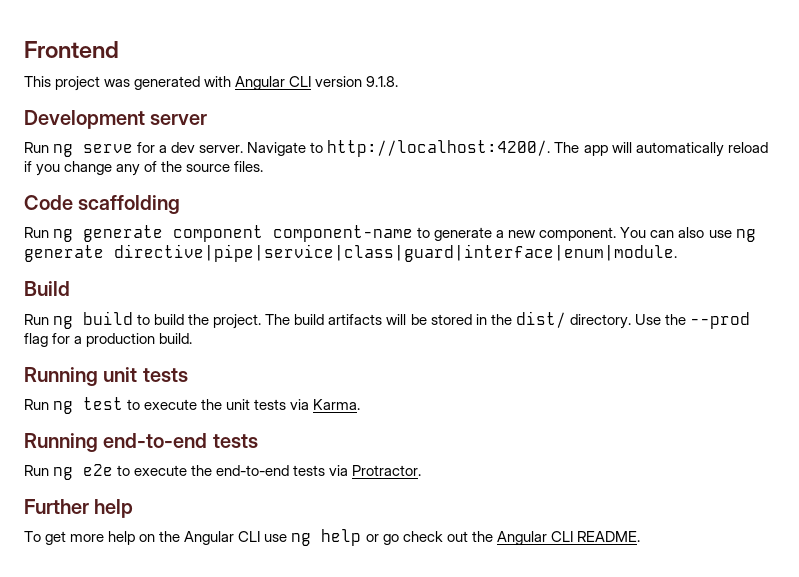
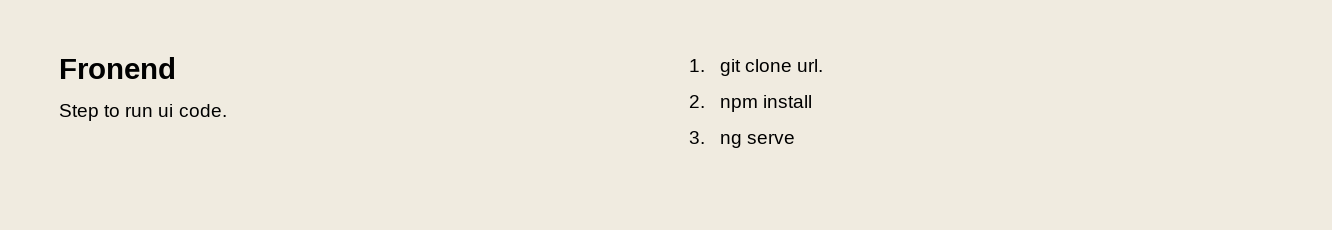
- Frontend
- This project was generated with Angular CLI version 9.1.8.
- Development server
- Run ng serve for a dev server. Navigate to http://localhost:4200/. The app will automatically reload if you change any of the source files.
- Code scaffolding
- Run ng generate component component-name to generate a new component. You can also use ng generate directive|pipe|service|class|guard|interface|enum|module.
- Build
- Run ng build to build the project. The build artifacts will be stored in the dist/ directory. Use the --prod flag for a production build.
- Running unit tests
- Run ng test to execute the unit tests via Karma.
- Running end-to-end tests
- Run ng e2e to execute the end-to-end tests via Protractor.
- Further help
- To get more help on the Angular CLI use ng help or go check out the Angular CLI README.
+ Fronend
+ Step to run ui code.
+ 1. git clone url.
+ 2. npm install
+ 3. ng serve

